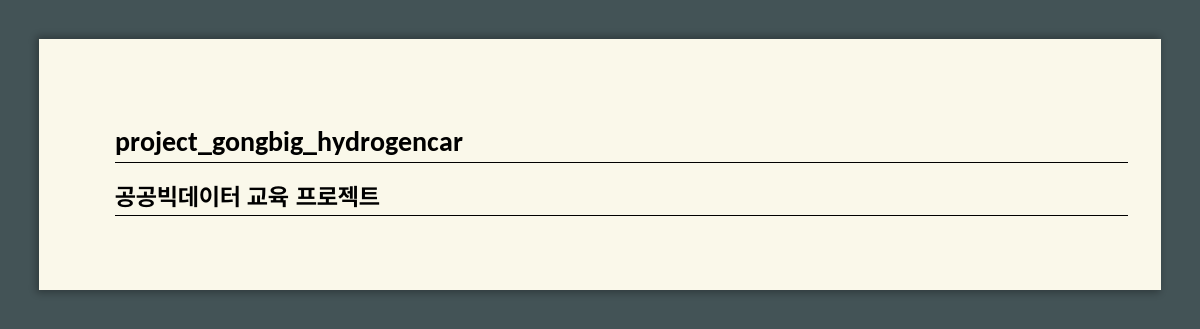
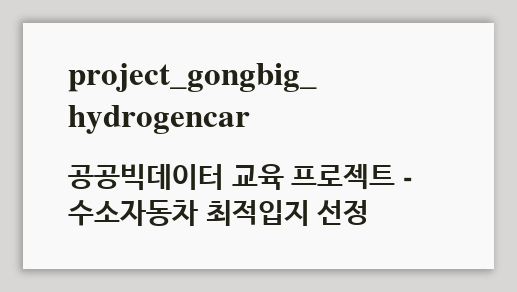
- 공공빅데이터 교육 프로젝트
+ 공공빅데이터 교육 프로젝트 - 수소자동차 최적입지 선정

